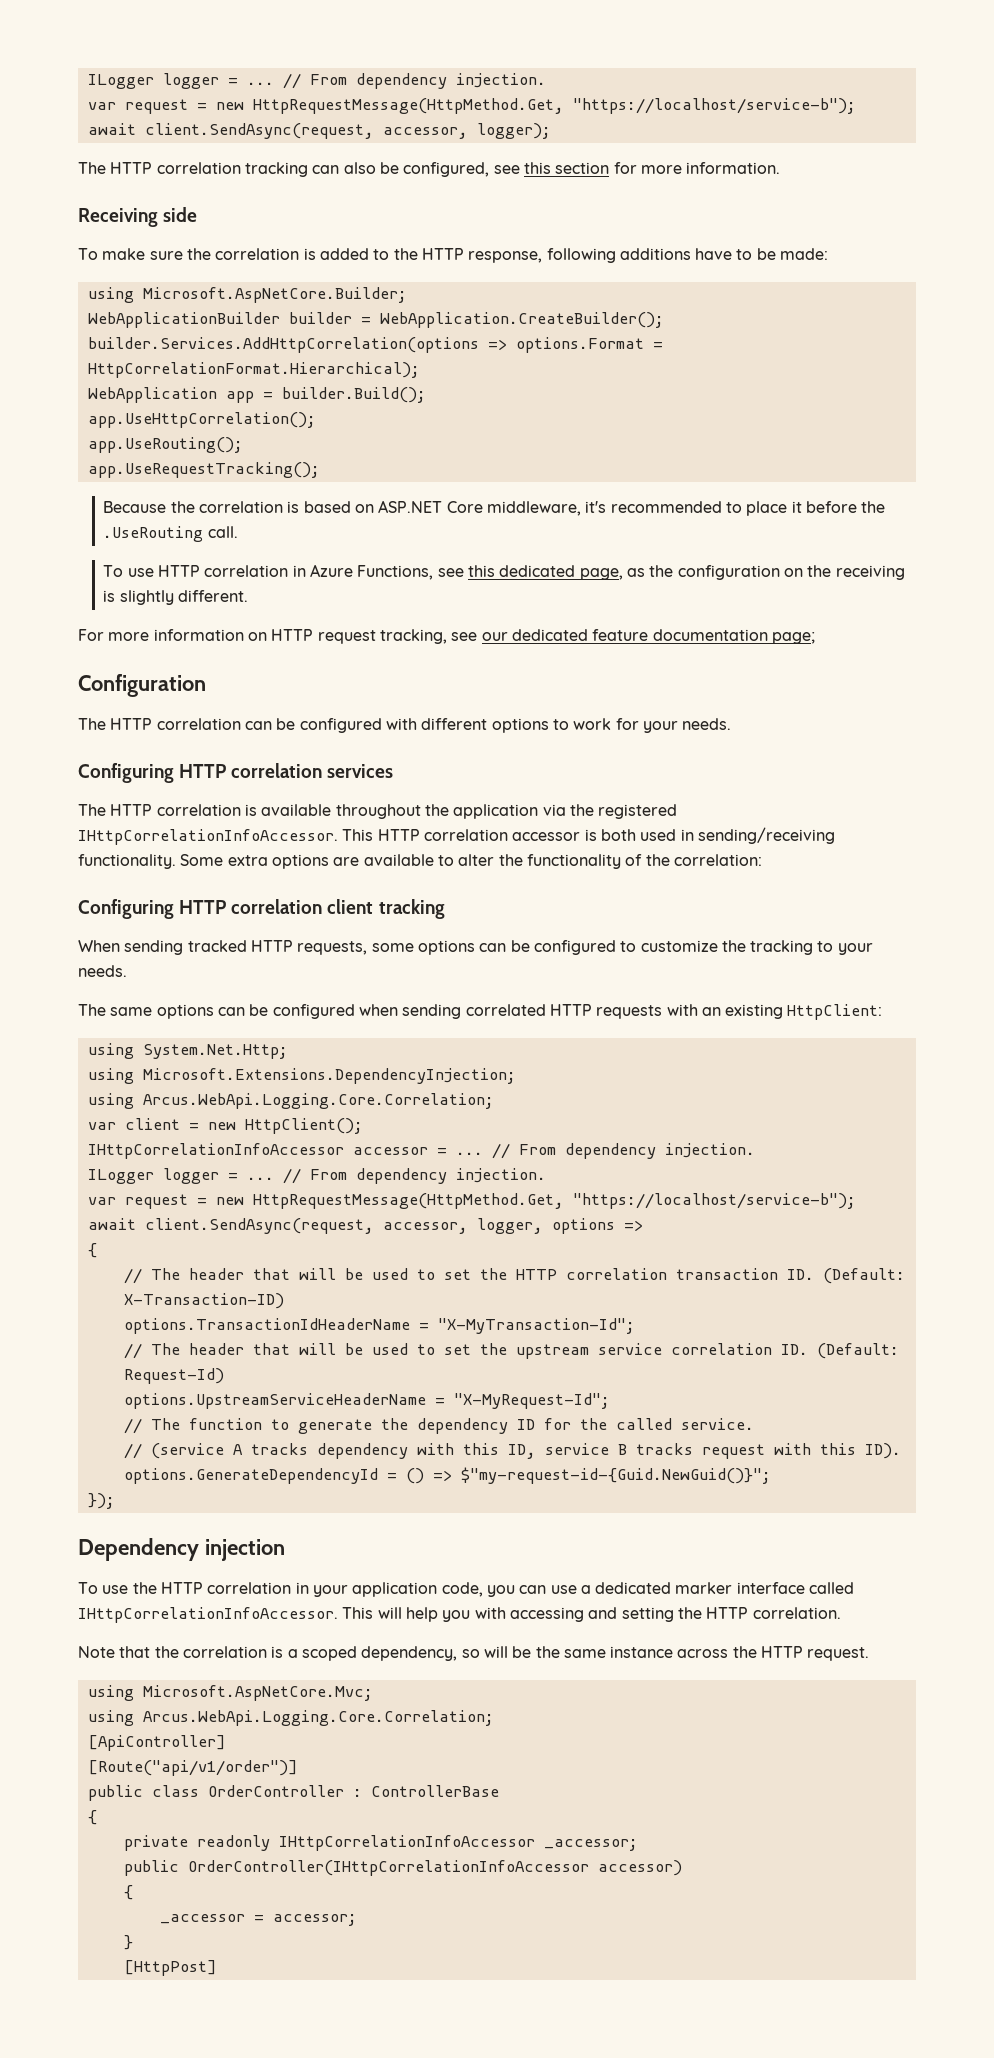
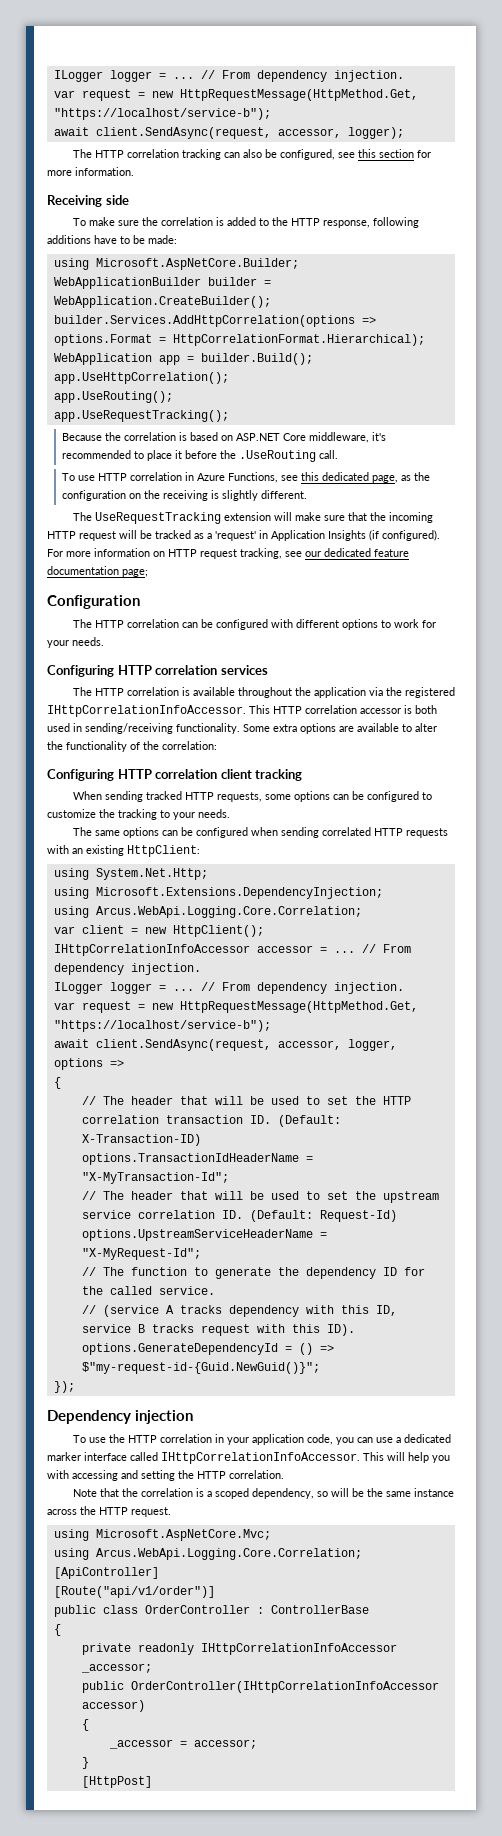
+ The UseRequestTracking extension will make sure that the incoming HTTP request will be tracked as a 'request' in Application Insights (if configured).

